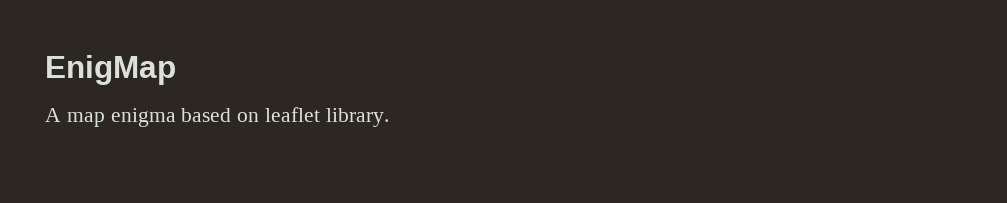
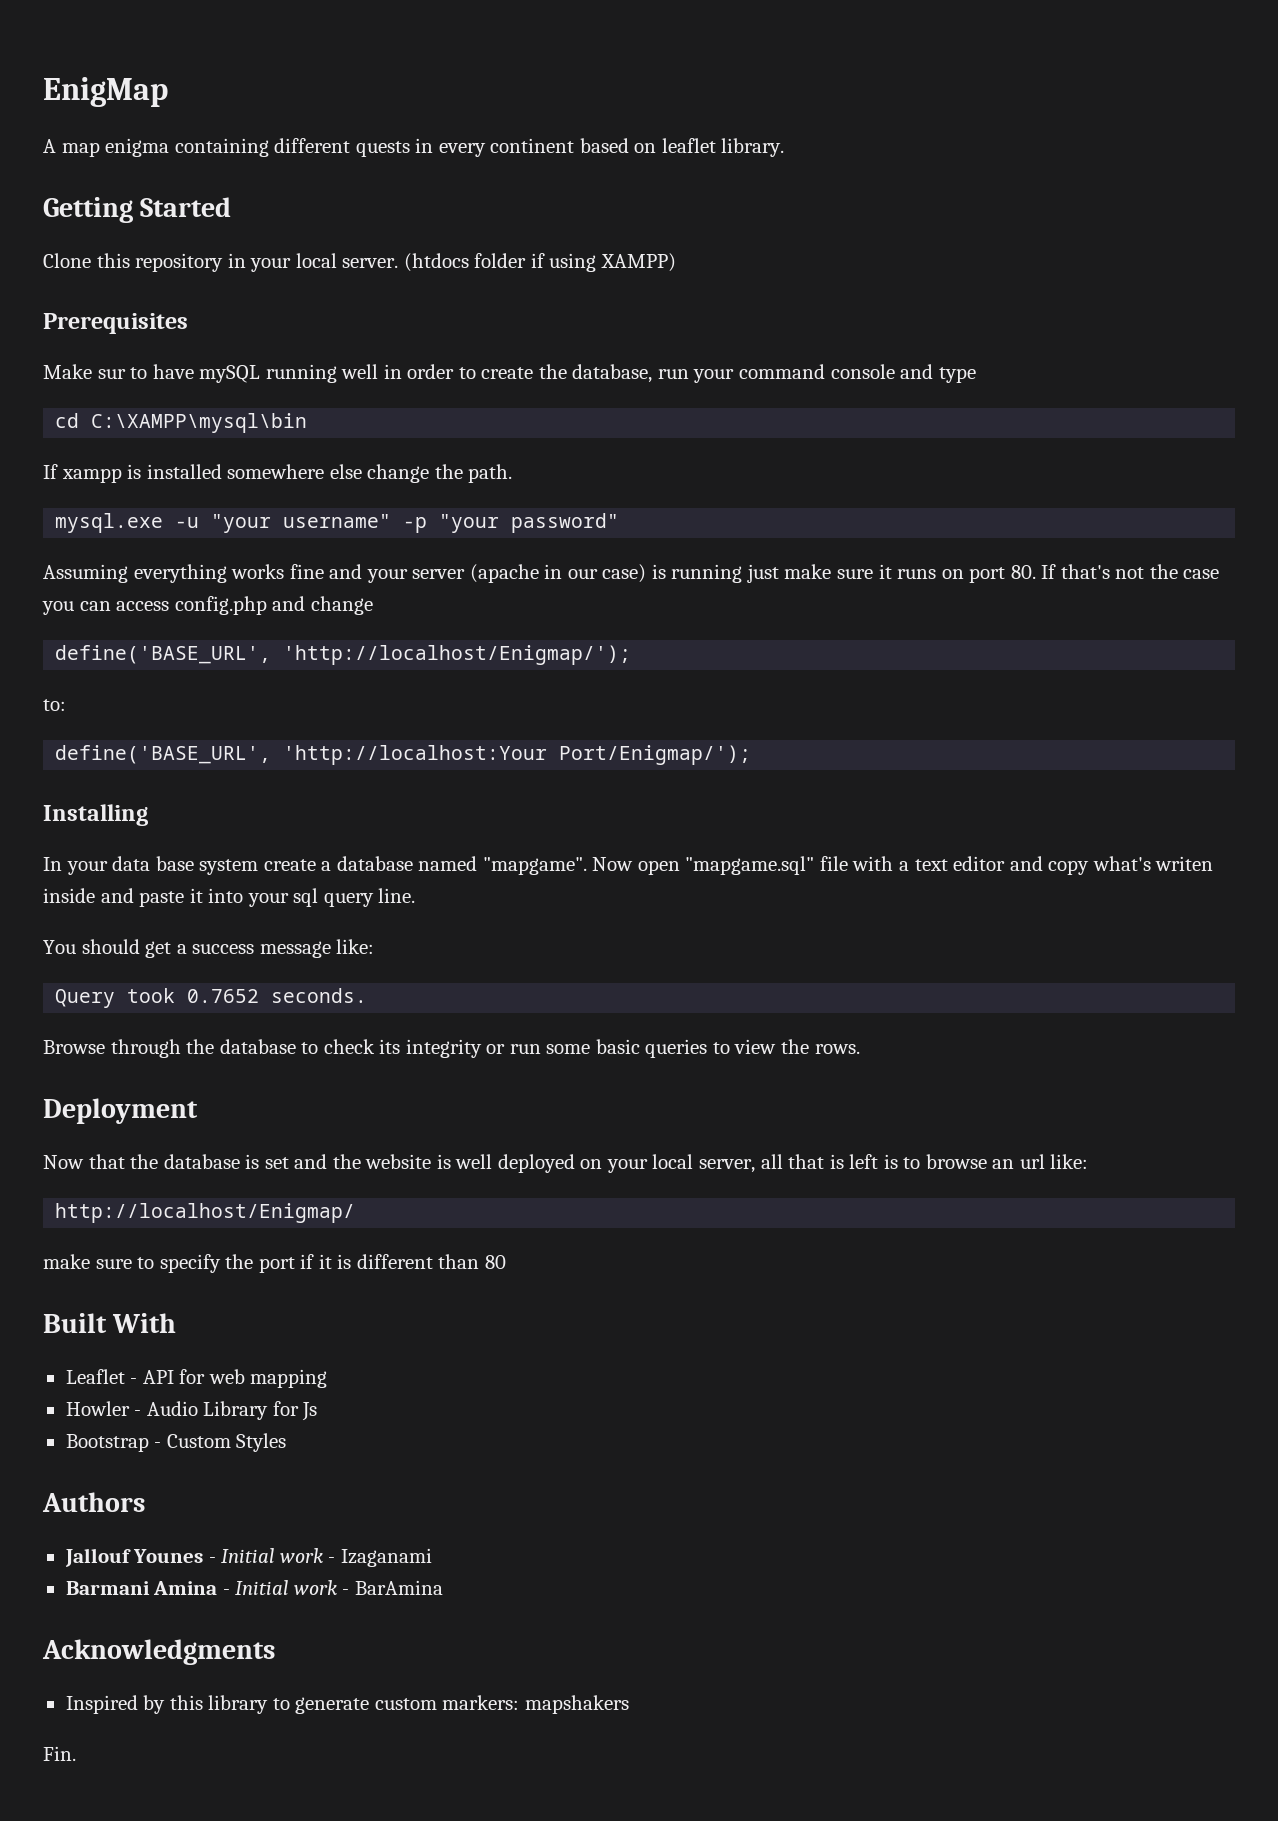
- A map enigma based on leaflet library.
+ A map enigma containing different quests in every continent based on leaflet library.
+ Getting Started
+ Clone this repository in your local server. (htdocs folder if using XAMPP)
+ Prerequisites
+ Make sur to have mySQL running well in order to create the database, run your command console and type
+ cd C:\XAMPP\mysql\bin
+ If xampp is installed somewhere else change the path.
+ mysql.exe -u "your username" -p "your password"
+ Assuming everything works fine and your server (apache in our case) is running just make sure it runs on port 80. If that's not the case you can access config.php and change
+ define('BASE_URL', 'http://localhost/Enigmap/');
+ to:
+ define('BASE_URL', 'http://localhost:Your Port/Enigmap/');
+ Installing
+ In your data base system create a database named "mapgame". Now open "mapgame.sql" file with a text editor and copy what's writen inside and paste it into your sql query line.
+ You should get a success message like:
+ Query took 0.7652 seconds.
+ Browse through the database to check its integrity or run some basic queries to view the rows.
+ Deployment
+ Now that the database is set and the website is well deployed on your local server, all that is left is to browse an url like:
+ http://localhost/Enigmap/
+ make sure to specify the port if it is different than 80
+ Built With
+ Leaflet - API for web mapping
+ Howler - Audio Library for Js
+ Bootstrap - Custom Styles
+ Authors
+ Jallouf Younes - Initial work - Izaganami
+ Barmani Amina - Initial work - BarAmina
+ Acknowledgments
+ Inspired by this library to generate custom markers: mapshakers
+ Fin.

